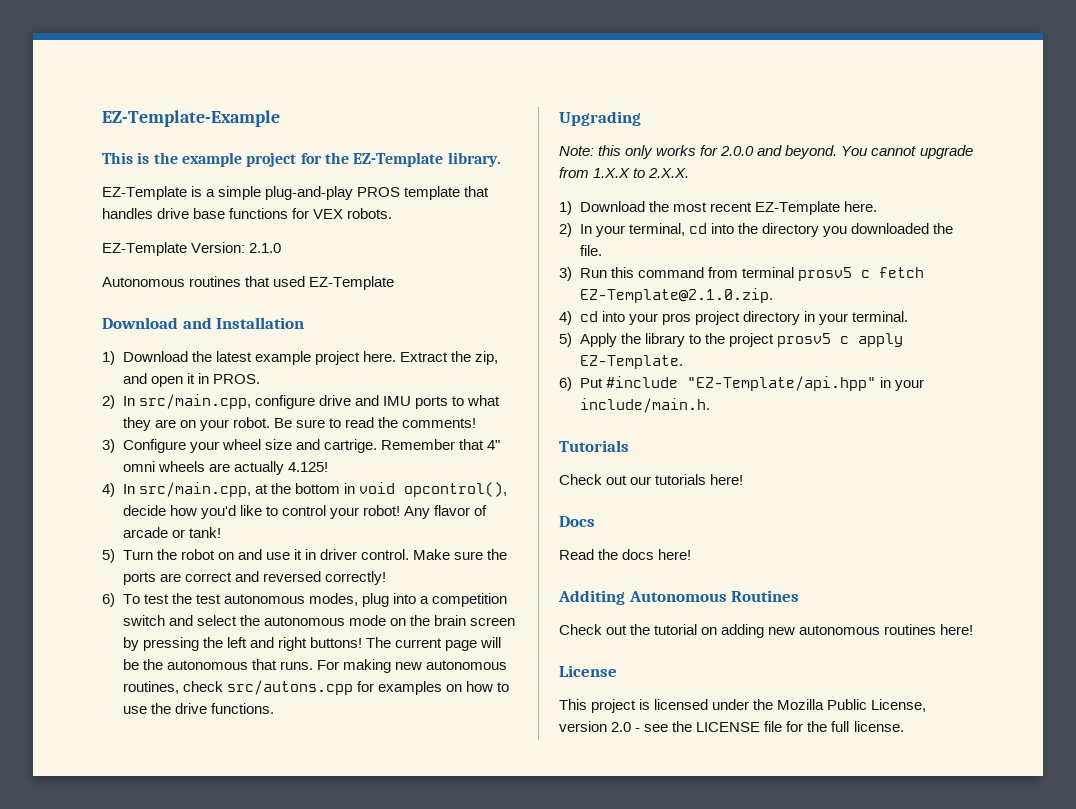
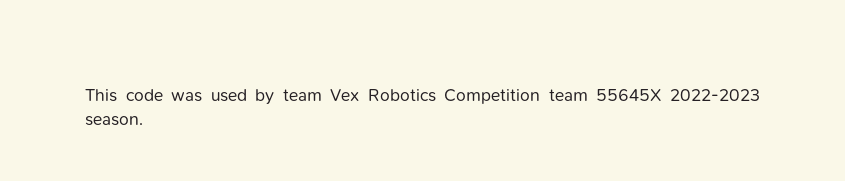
- EZ-Template-Example
- This is the example project for the EZ-Template library.
- EZ-Template is a simple plug-and-play PROS template that handles drive base functions for VEX robots.
- EZ-Template Version: 2.1.0
- Autonomous routines that used EZ-Template
- Download and Installation
- 1) Download the latest example project here. Extract the zip, and open it in PROS.
- 2) In src/main.cpp, configure drive and IMU ports to what they are on your robot. Be sure to read the comments!
- 3) Configure your wheel size and cartrige. Remember that 4" omni wheels are actually 4.125!
- 4) In src/main.cpp, at the bottom in void opcontrol(), decide how you'd like to control your robot! Any flavor of arcade or tank!
- 5) Turn the robot on and use it in driver control. Make sure the ports are correct and reversed correctly!
- 6) To test the test autonomous modes, plug into a competition switch and select the autonomous mode on the brain screen by pressing the left and right buttons! The current page will be the autonomous that runs. For making new autonomous routines, check src/autons.cpp for examples on how to use the drive functions.
- Upgrading
- Note: this only works for 2.0.0 and beyond. You cannot upgrade from 1.X.X to 2.X.X.
- 1) Download the most recent EZ-Template here.
- 2) In your terminal, cd into the directory you downloaded the file.
- 3) Run this command from terminal prosv5 c fetch EZ-Template@2.1.0.zip.
- 4) cd into your pros project directory in your terminal.
- 5) Apply the library to the project prosv5 c apply EZ-Template.
- 6) Put #include "EZ-Template/api.hpp" in your include/main.h.
- Tutorials
- Check out our tutorials here!
- Docs
- Read the docs here!
- Additing Autonomous Routines
- Check out the tutorial on adding new autonomous routines here!
- License
- This project is licensed under the Mozilla Public License, version 2.0 - see the LICENSE file for the full license.
+ This code was used by team Vex Robotics Competition team 55645X 2022-2023 season.

